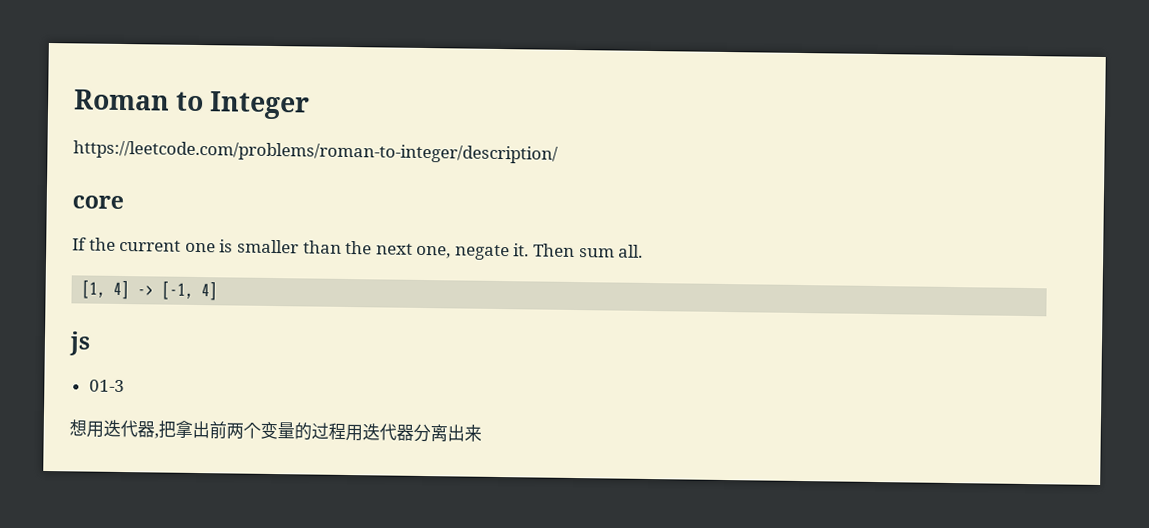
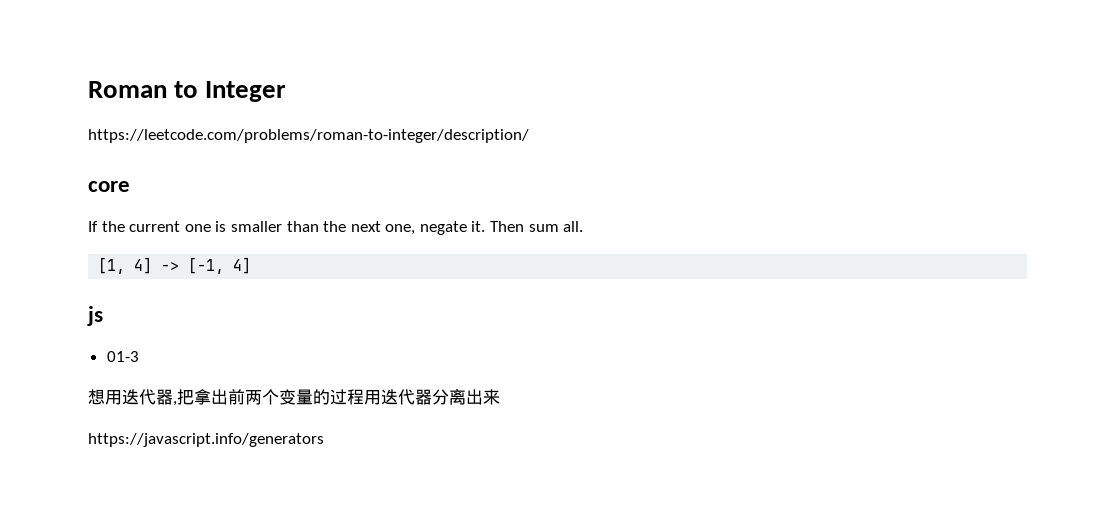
+ https://javascript.info/generators

